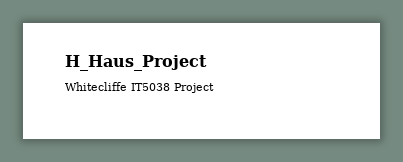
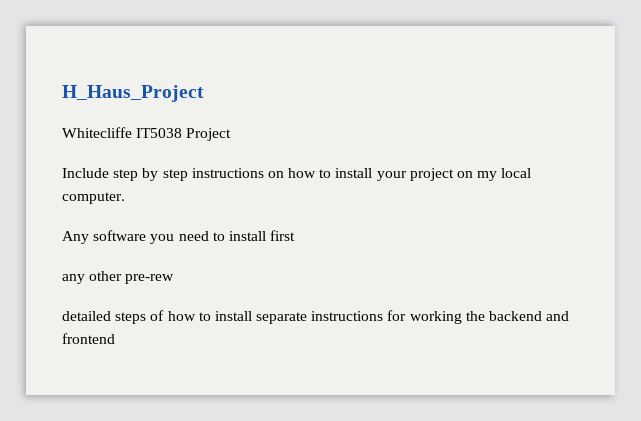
+ Include step by step instructions on how to install your project on my local computer.
+ Any software you need to install first
+ any other pre-rew
+ detailed steps of how to install separate instructions for working the backend and frontend

